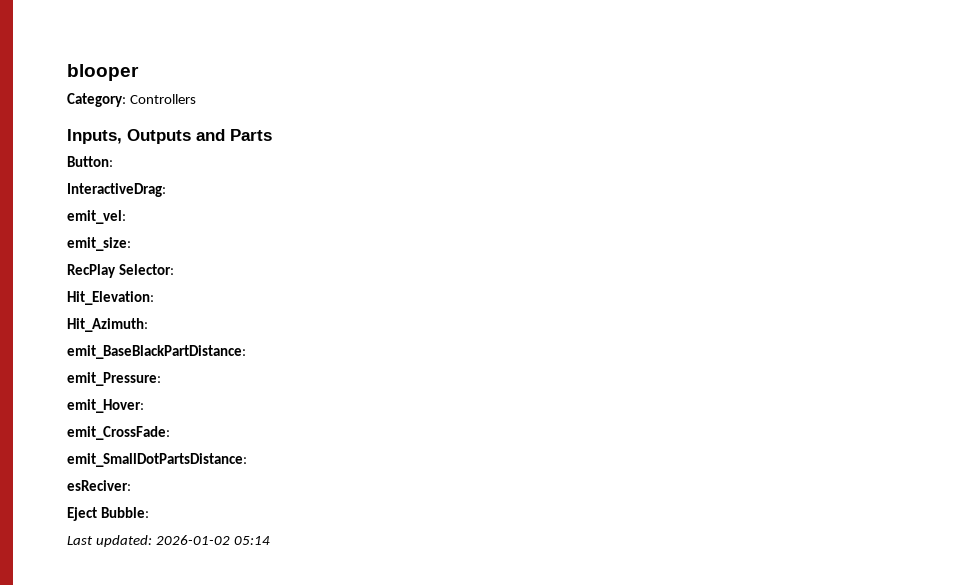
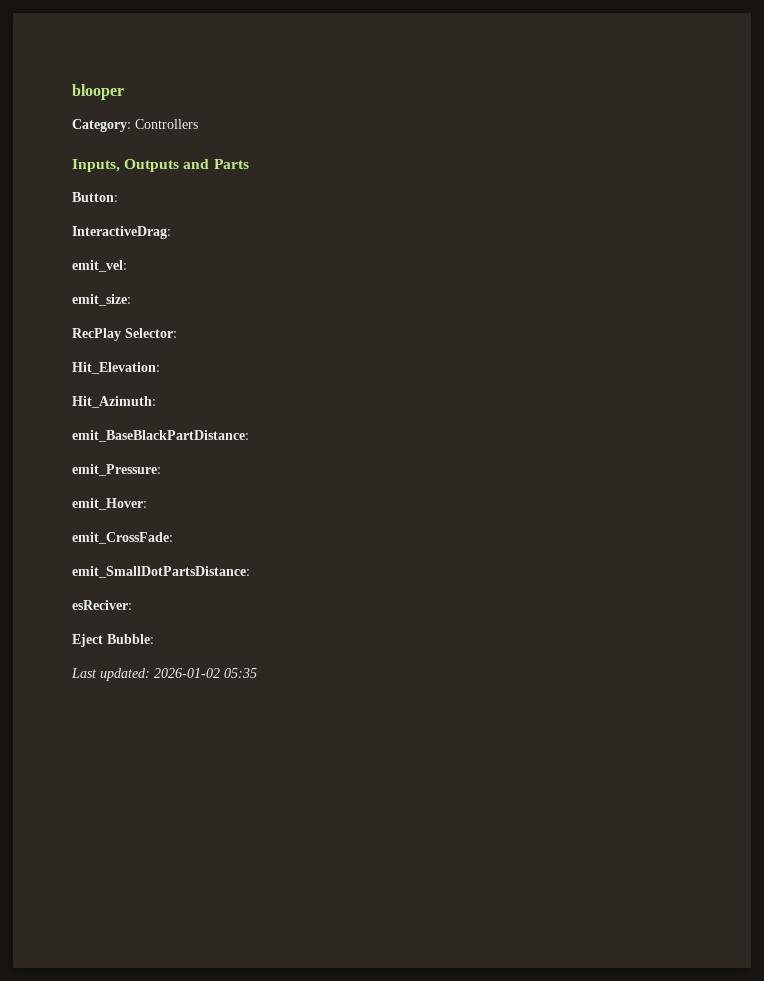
- Last updated: 2026-01-02 05:14
+ Last updated: 2026-01-02 05:35

